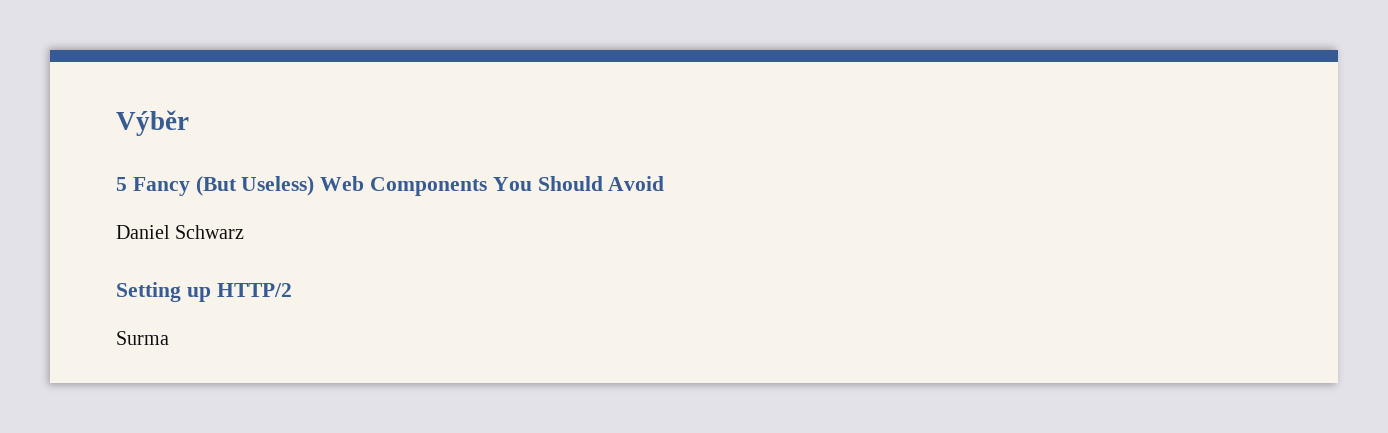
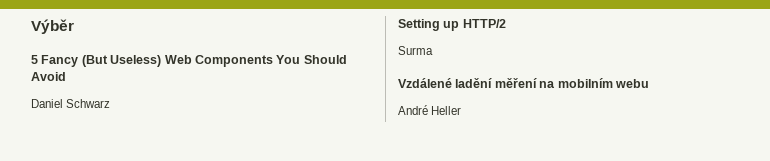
+ Vzdálené ladění měření na mobilním webu
+ André Heller

